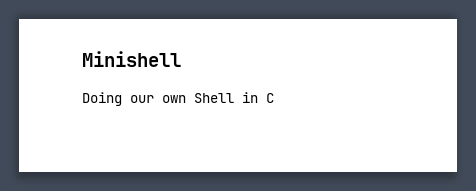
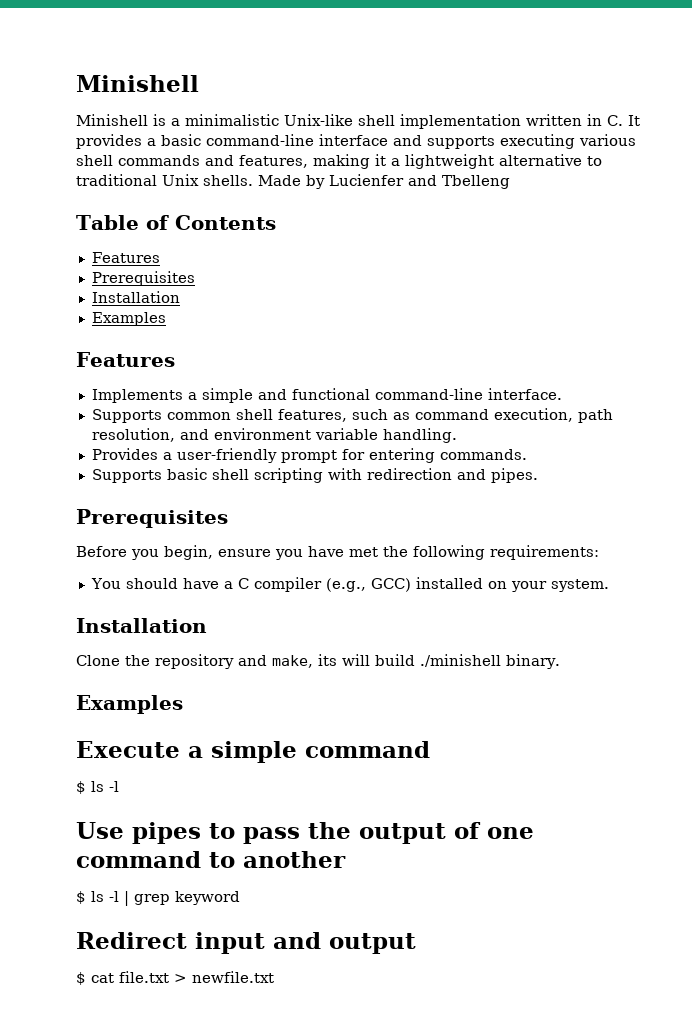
- Doing our own Shell in C
+ Minishell is a minimalistic Unix-like shell implementation written in C. It provides a basic command-line interface and supports executing various shell commands and features, making it a lightweight alternative to traditional Unix shells. Made by Lucienfer and Tbelleng
+ Table of Contents
+ Features
+ Prerequisites
+ Installation
+ Examples
+ Features
+ Implements a simple and functional command-line interface.
+ Supports common shell features, such as command execution, path resolution, and environment variable handling.
+ Provides a user-friendly prompt for entering commands.
+ Supports basic shell scripting with redirection and pipes.
+ Prerequisites
+ Before you begin, ensure you have met the following requirements:
+ You should have a C compiler (e.g., GCC) installed on your system.
+ Installation
+ Clone the repository and make, its will build ./minishell binary.
+ Examples
+ Execute a simple command
+ $ ls -l
+ Use pipes to pass the output of one command to another
+ $ ls -l | grep keyword
+ Redirect input and output
+ $ cat file.txt > newfile.txt

